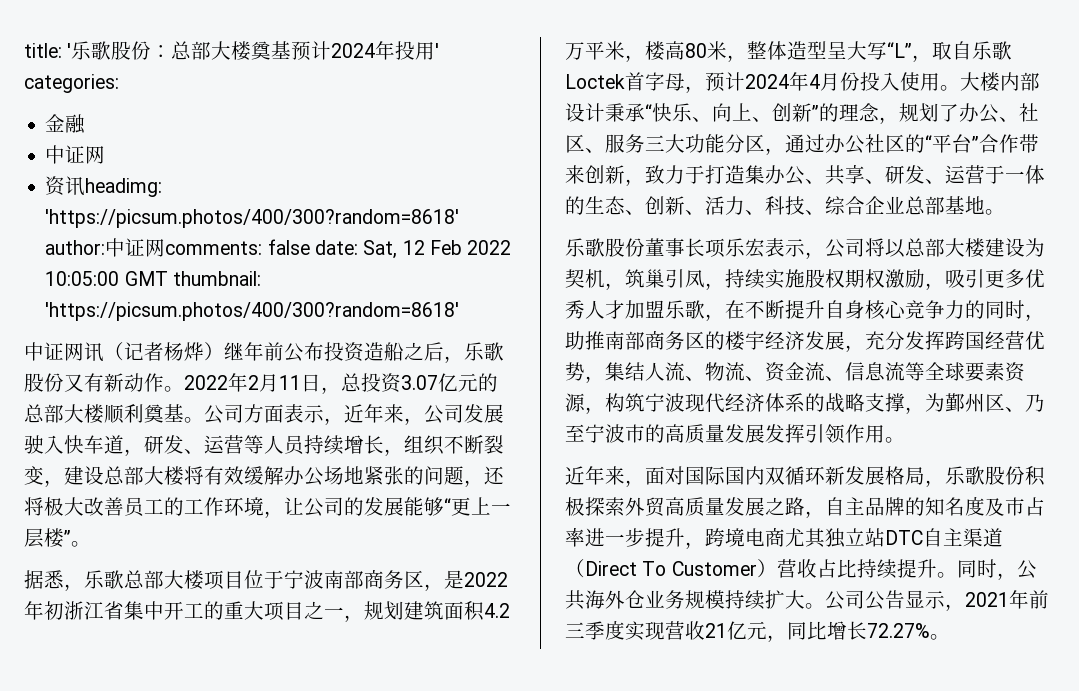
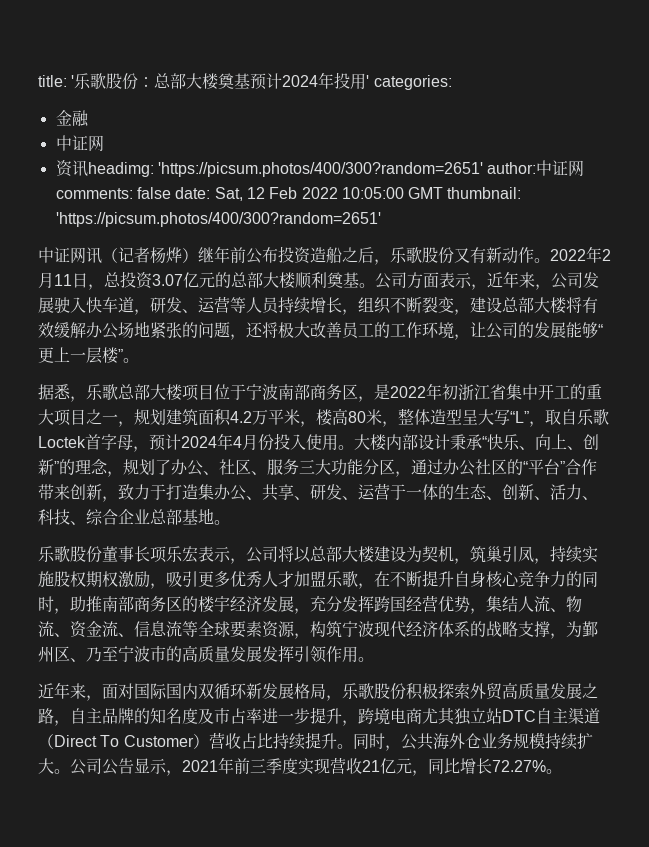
- 资讯headimg: 'https://picsum.photos/400/300?random=8618' author:中证网comments: false date: Sat, 12 Feb 2022 10:05:00 GMT thumbnail: 'https://picsum.photos/400/300?random=8618'
+ 资讯headimg: 'https://picsum.photos/400/300?random=2651' author:中证网comments: false date: Sat, 12 Feb 2022 10:05:00 GMT thumbnail: 'https://picsum.photos/400/300?random=2651'

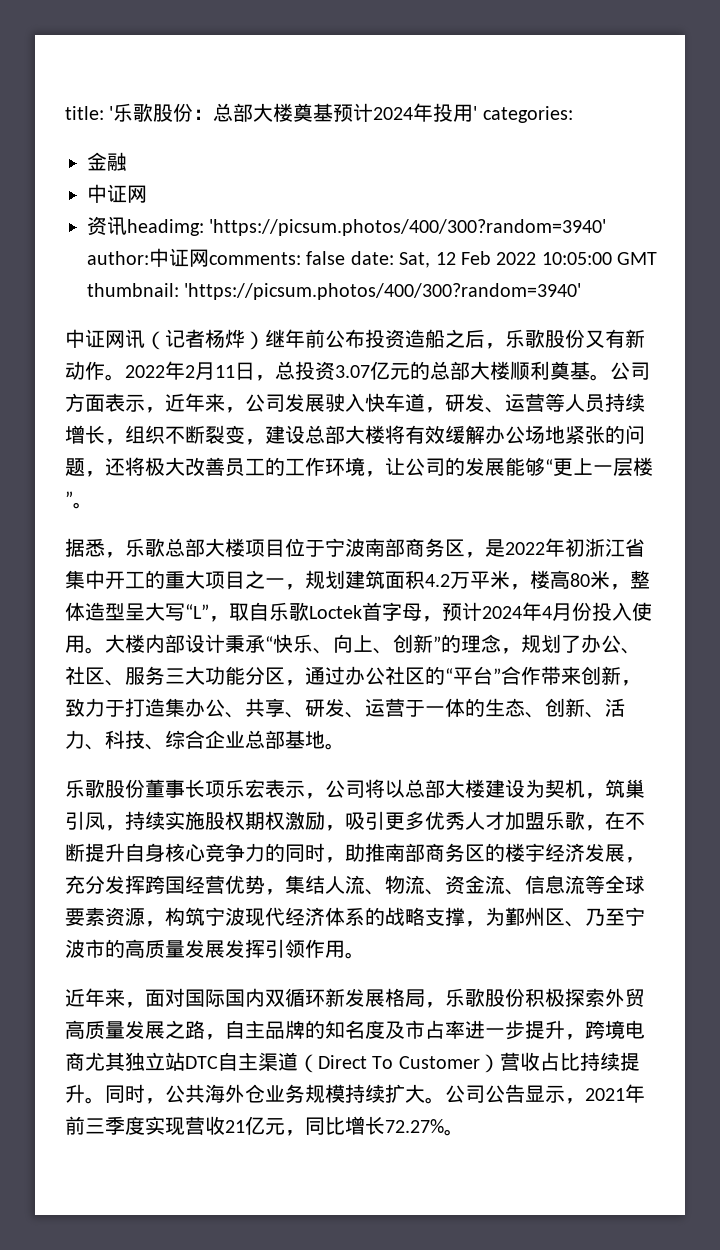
- 资讯headimg: 'https://picsum.photos/400/300?random=2651' author:中证网comments: false date: Sat, 12 Feb 2022 10:05:00 GMT thumbnail: 'https://picsum.photos/400/300?random=2651'
+ 资讯headimg: 'https://picsum.photos/400/300?random=3940' author:中证网comments: false date: Sat, 12 Feb 2022 10:05:00 GMT thumbnail: 'https://picsum.photos/400/300?random=3940'

